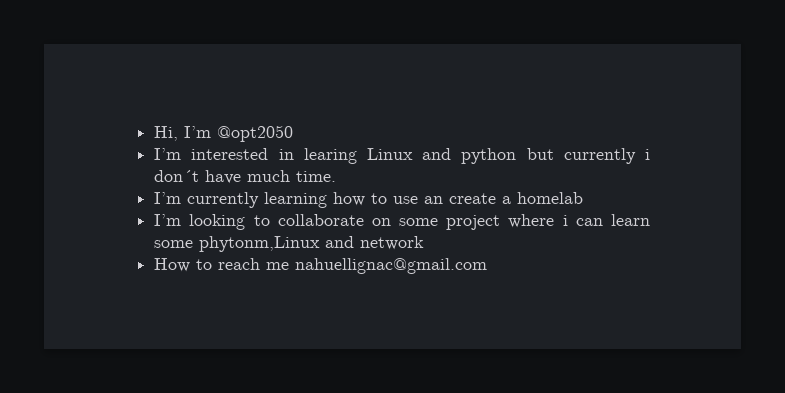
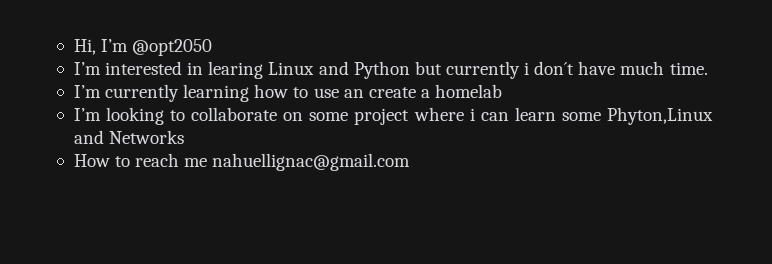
- I’m interested in learing Linux and python but currently i don´t have much time.
+ I’m interested in learing Linux and Python but currently i don´t have much time.
- I’m looking to collaborate on some project where i can learn some phytonm,Linux and network
+ I’m looking to collaborate on some project where i can learn some Phyton,Linux and Networks

